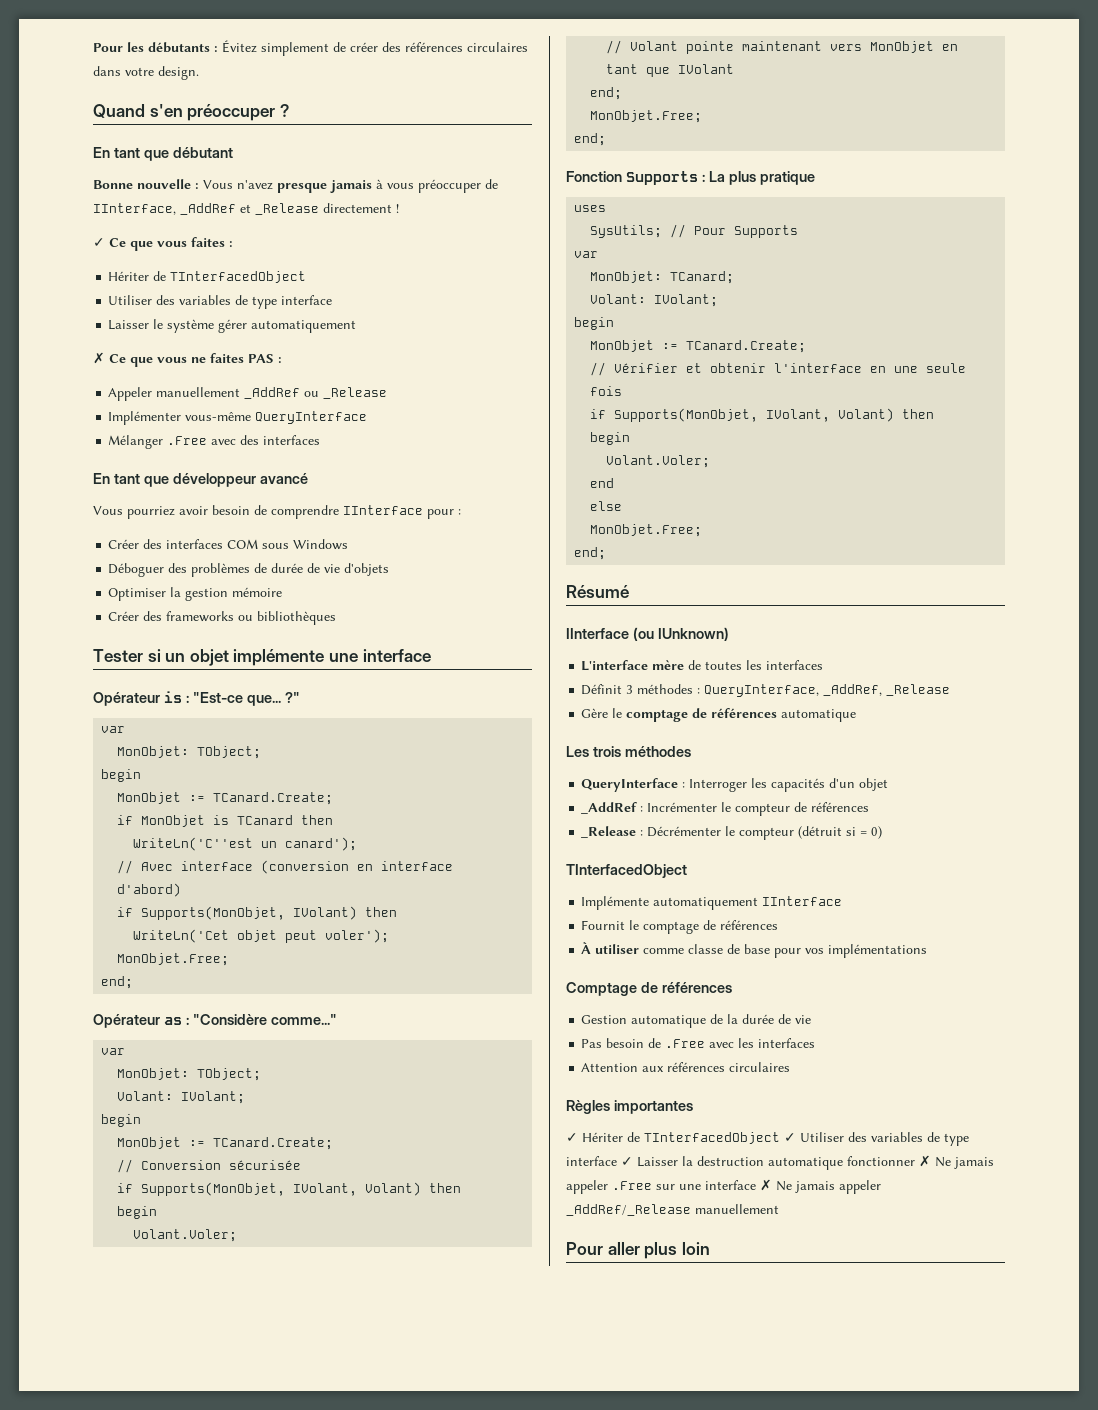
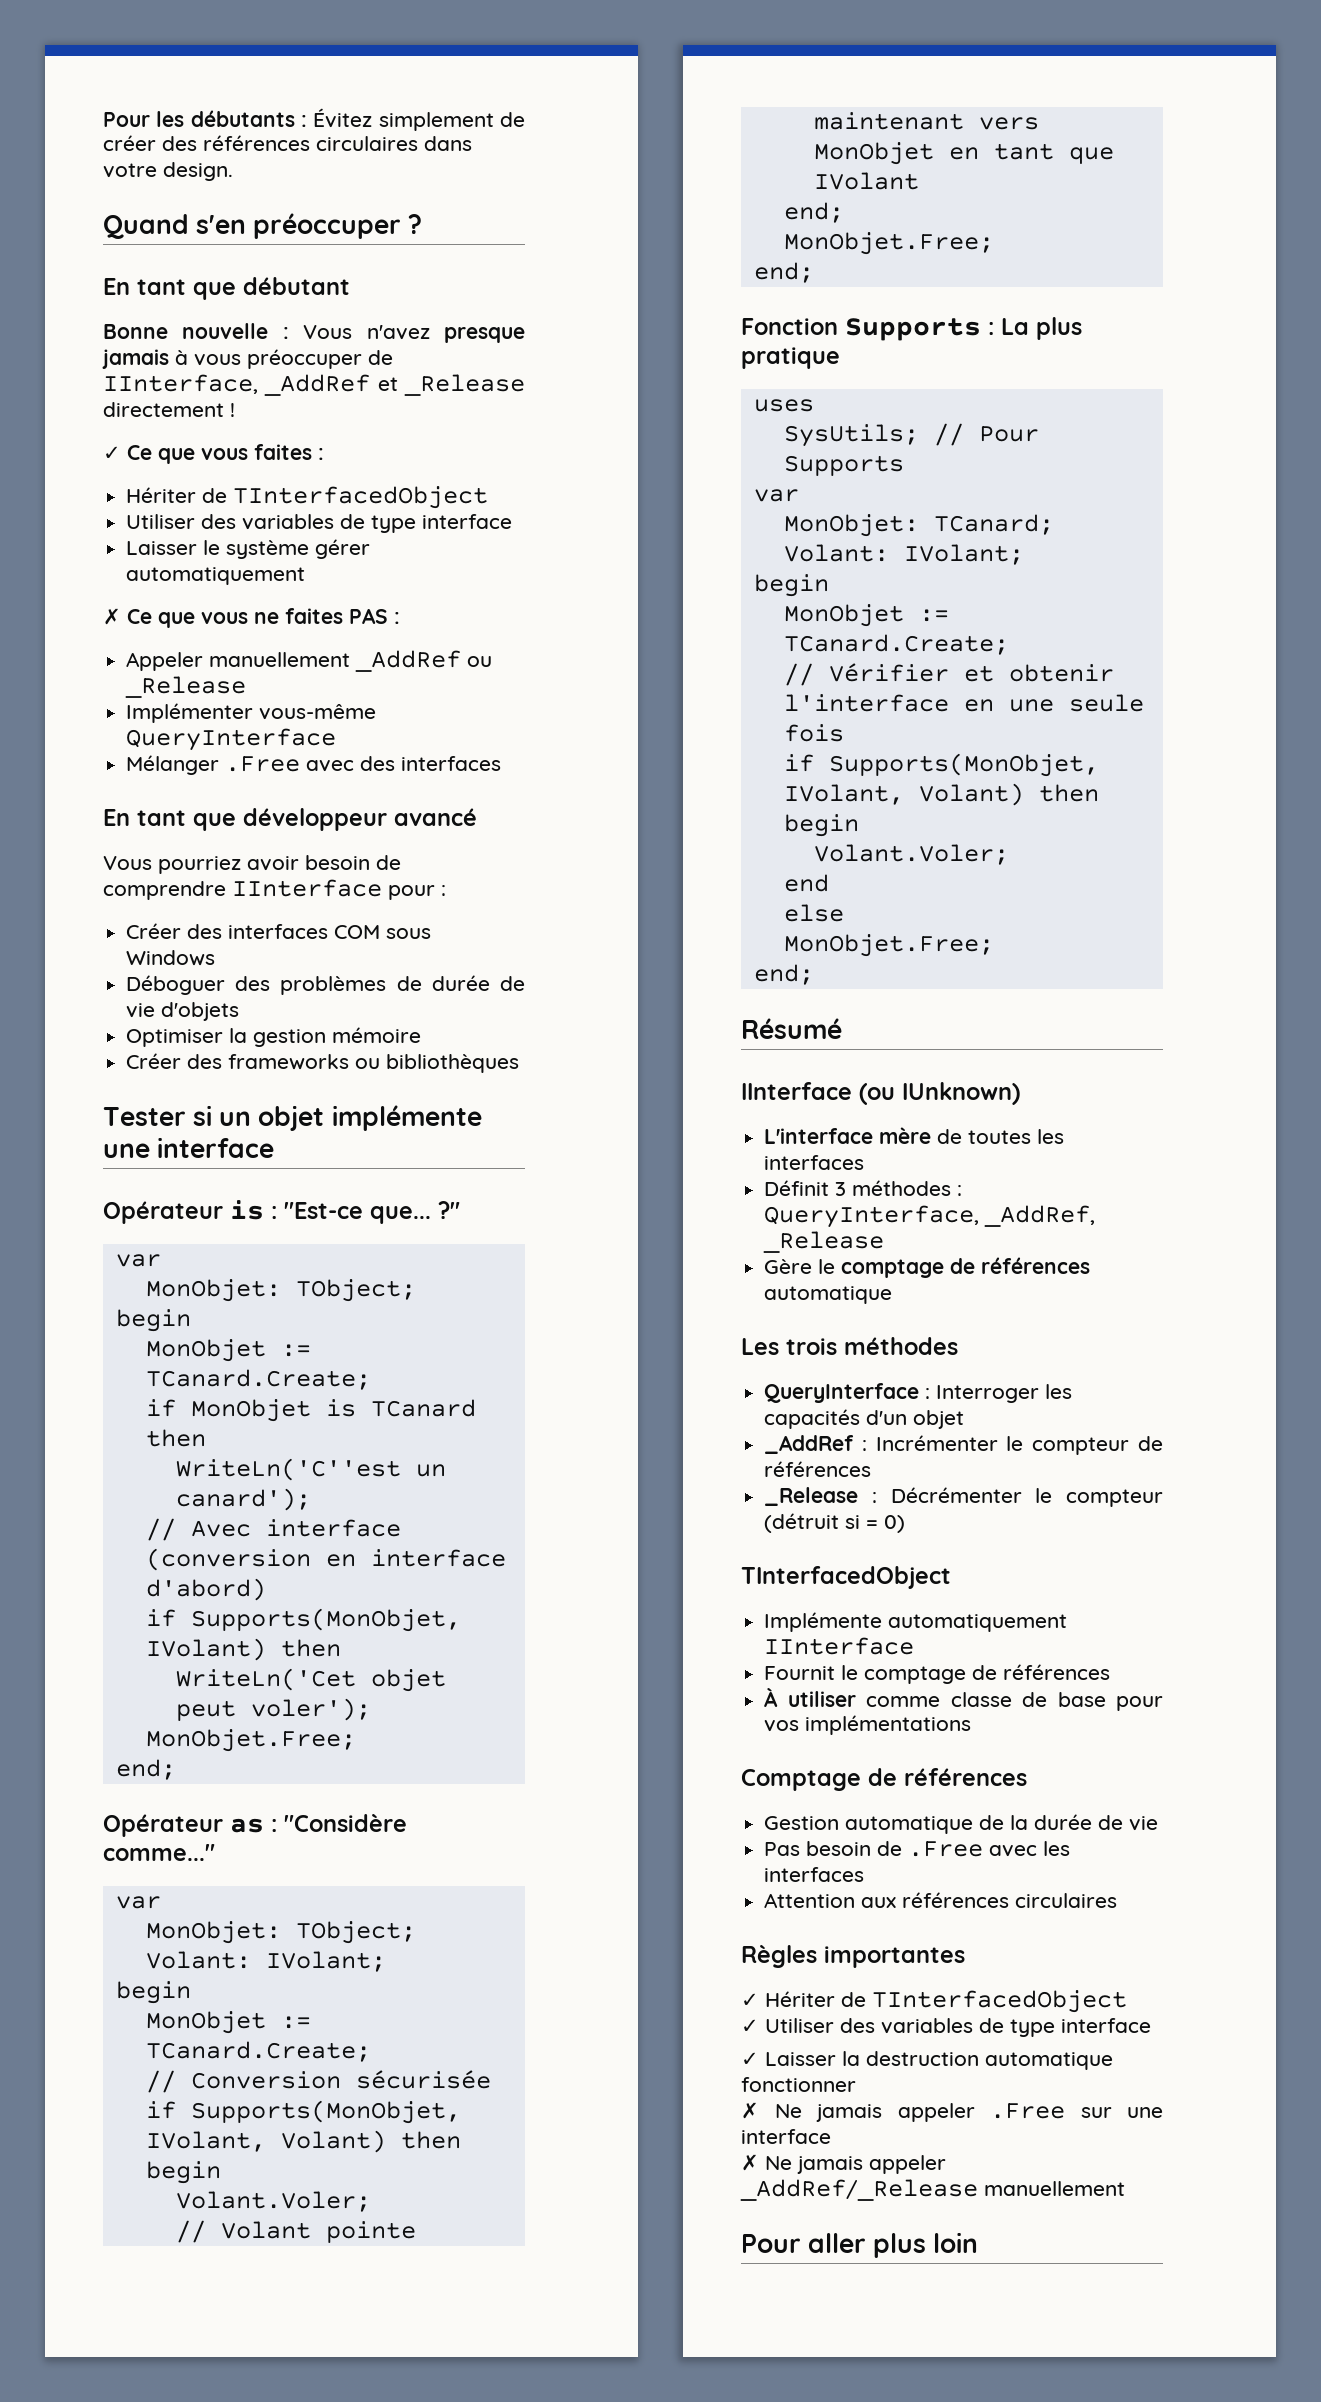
- ✓ Hériter de TInterfacedObject ✓ Utiliser des variables de type interface ✓ Laisser la destruction automatique fonctionner ✗ Ne jamais appeler .Free sur une interface ✗ Ne jamais appeler _AddRef/_Release manuellement
+ ✓ Hériter de TInterfacedObject
+ ✓ Utiliser des variables de type interface
+ ✓ Laisser la destruction automatique fonctionner
+ ✗ Ne jamais appeler .Free sur une interface
+ ✗ Ne jamais appeler _AddRef/_Release manuellement

